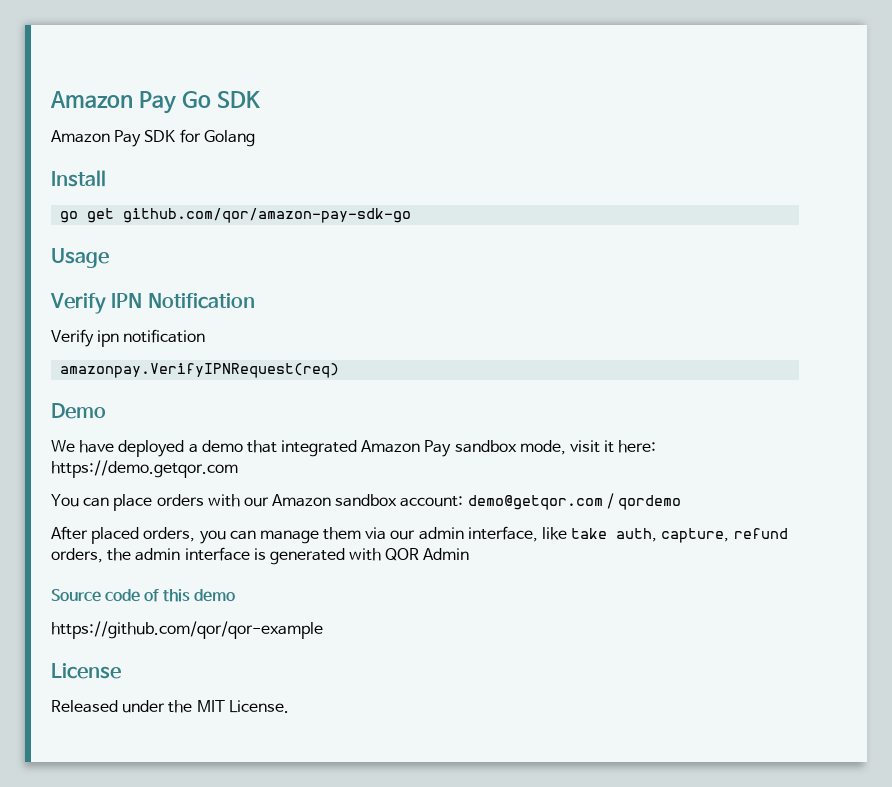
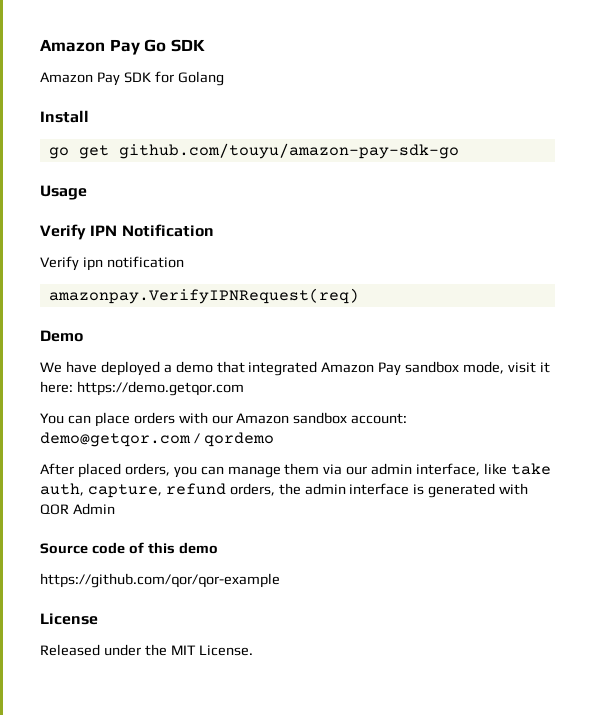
- go get github.com/qor/amazon-pay-sdk-go
+ go get github.com/touyu/amazon-pay-sdk-go

